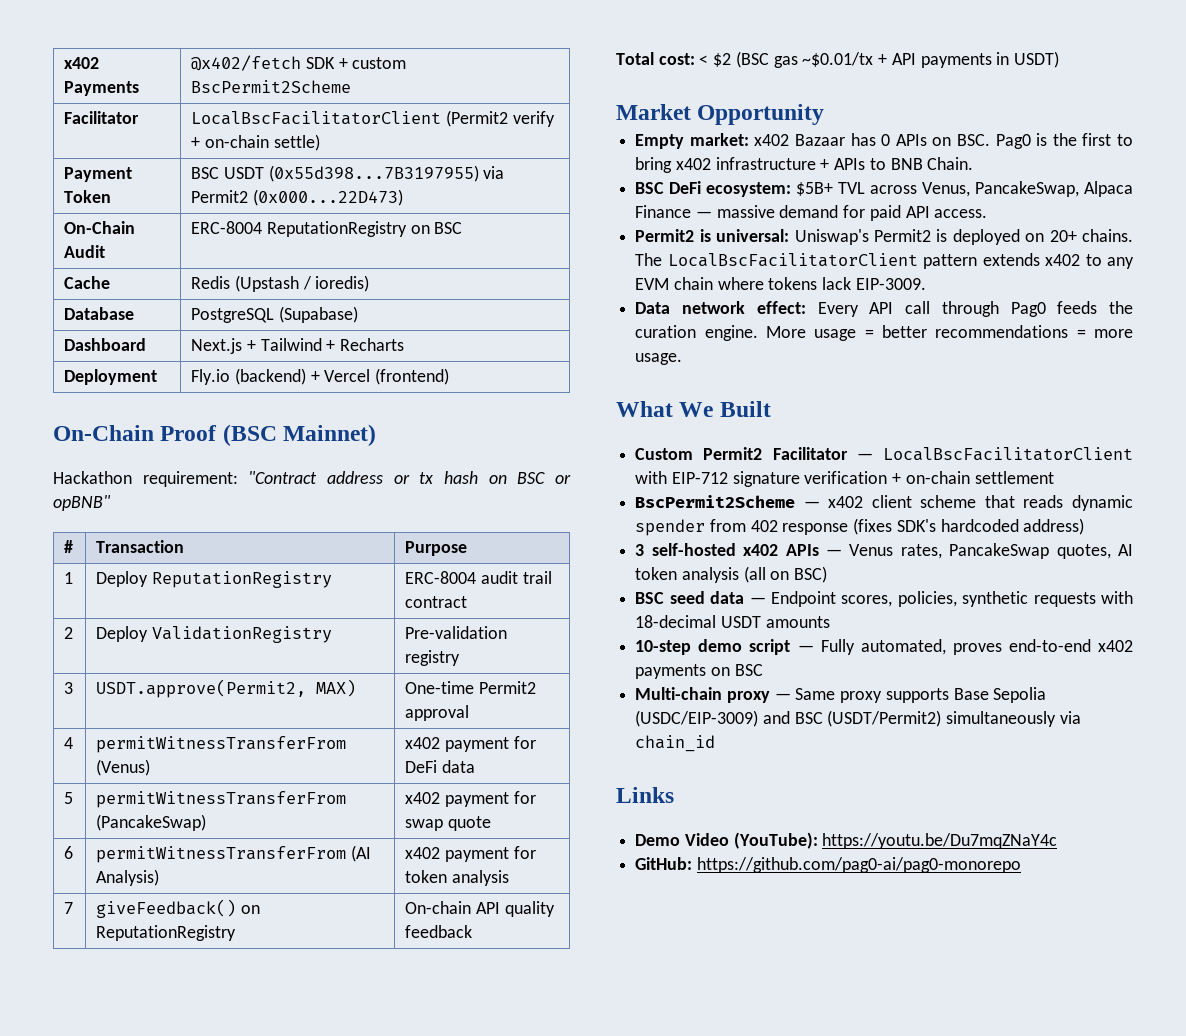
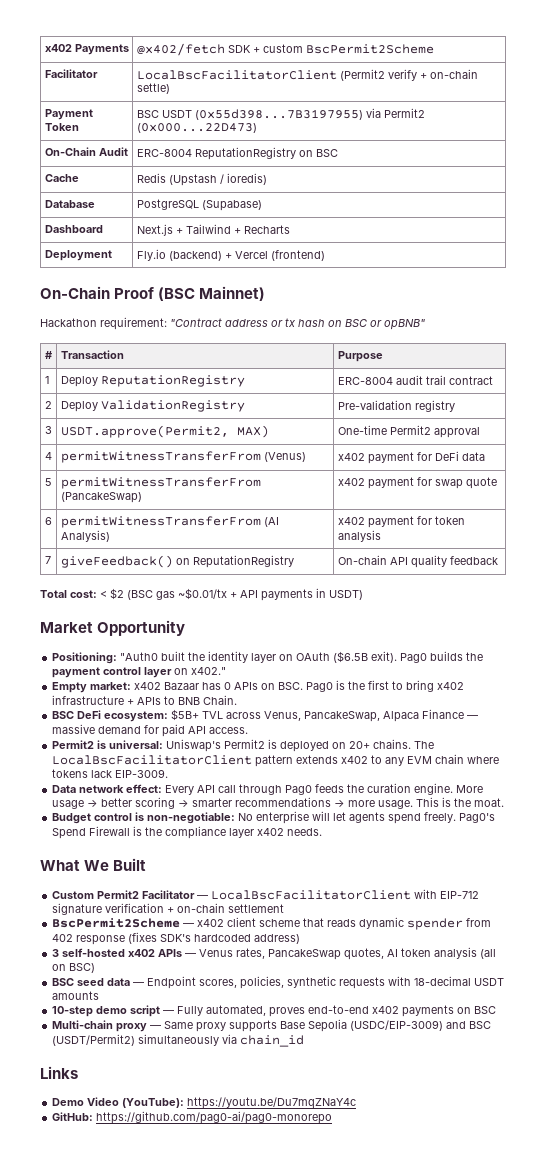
+ Positioning: "Auth0 built the identity layer on OAuth ($6.5B exit). Pag0 builds the payment control layer on x402."
- More usage = better recommendations = more usage.
+ More usage → better scoring → smarter recommendations → more usage. This is the moat.
+ Budget control is non-negotiable: No enterprise will let agents spend freely. Pag0's Spend Firewall is the compliance layer x402 needs.

